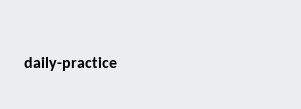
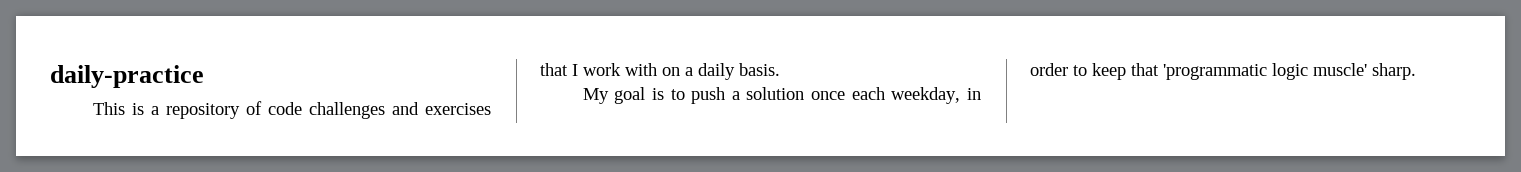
+ This is a repository of code challenges and exercises that I work with on a daily basis.
+ My goal is to push a solution once each weekday, in order to keep that 'programmatic logic muscle' sharp.

